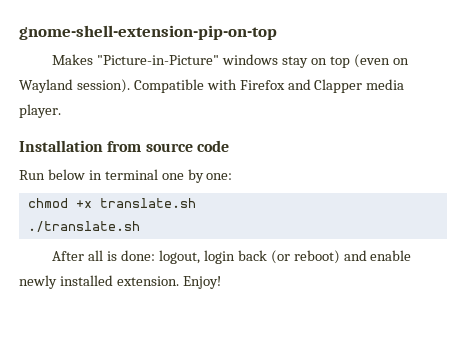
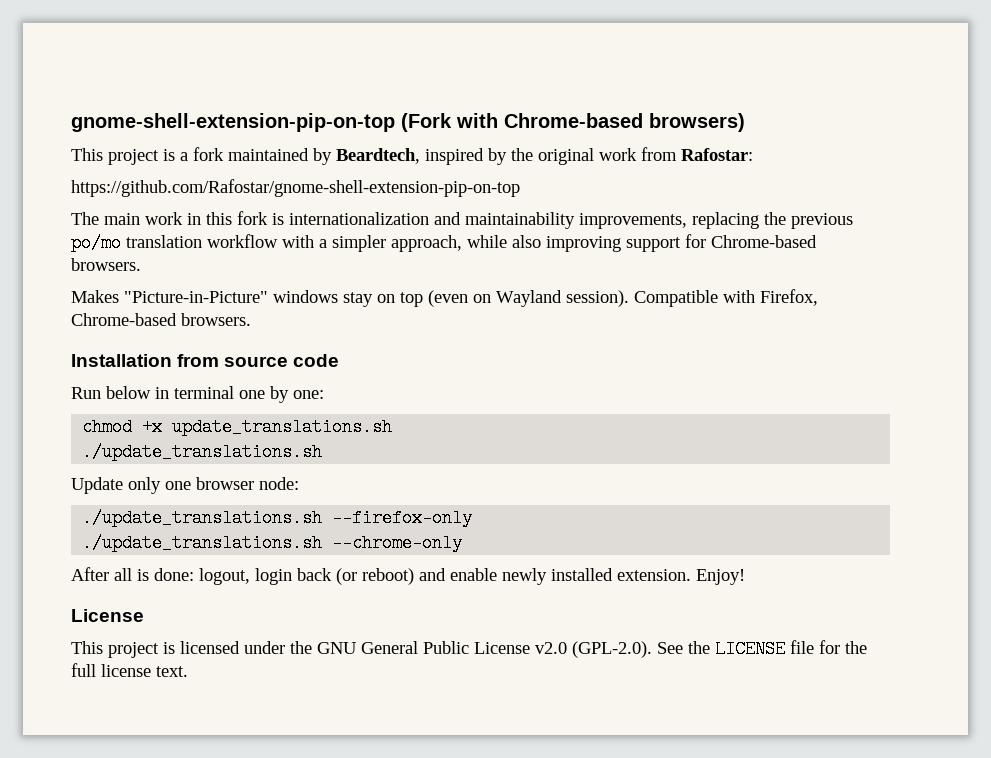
- gnome-shell-extension-pip-on-top
+ gnome-shell-extension-pip-on-top (Fork with Chrome-based browsers)
+ This project is a fork maintained by Beardtech, inspired by the original work from Rafostar:
+ https://github.com/Rafostar/gnome-shell-extension-pip-on-top
+ The main work in this fork is internationalization and maintainability improvements, replacing the previous po/mo translation workflow with a simpler approach, while also improving support for Chrome-based browsers.
- Compatible with Firefox and Clapper media player.
+ Compatible with Firefox, Chrome-based browsers.
- chmod +x translate.sh
- ./translate.sh
+ chmod +x update_translations.sh
+ ./update_translations.sh
+ Update only one browser node:
+ ./update_translations.sh --firefox-only
+ ./update_translations.sh --chrome-only
  Enjoy!
+ License
+ This project is licensed under the GNU General Public License v2.0 (GPL-2.0). See the LICENSE file for the full license text.

